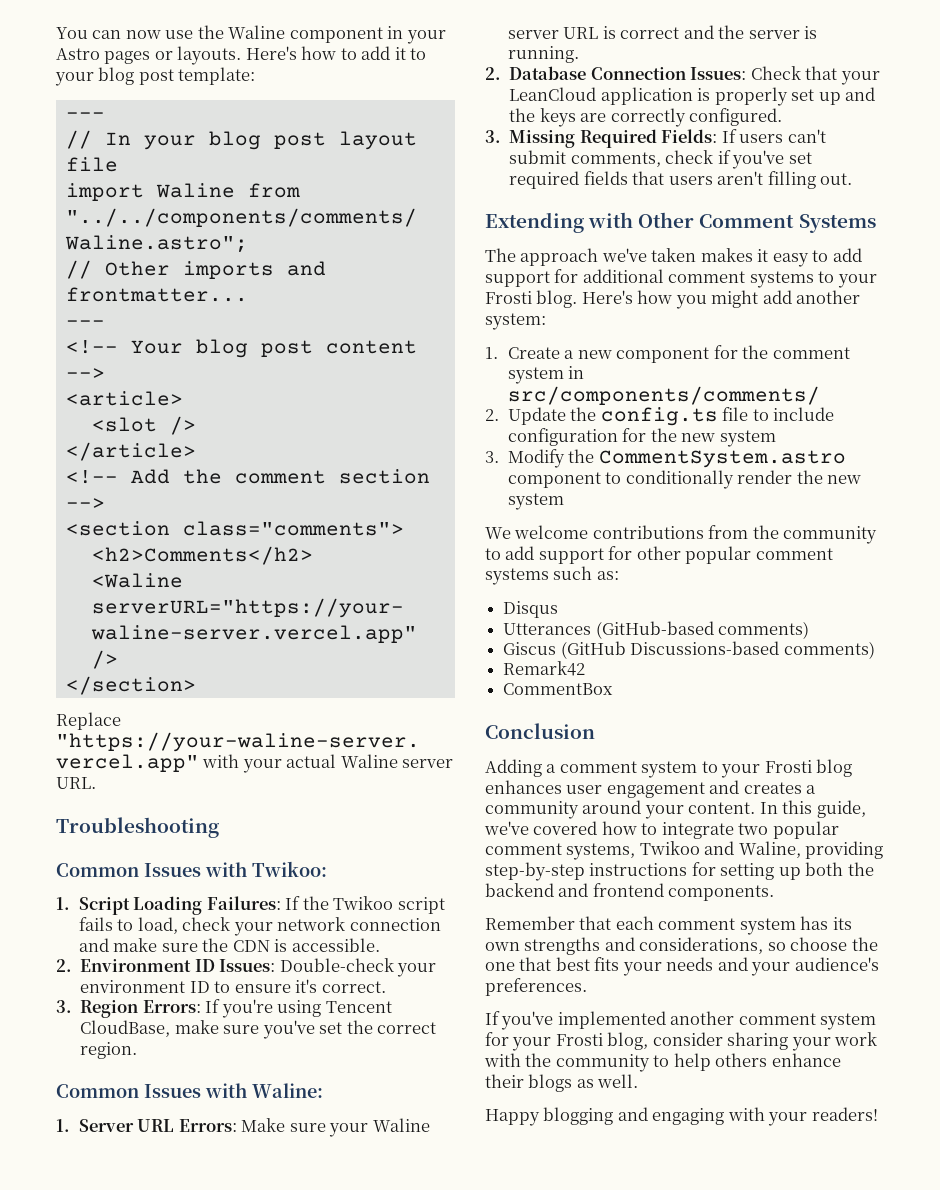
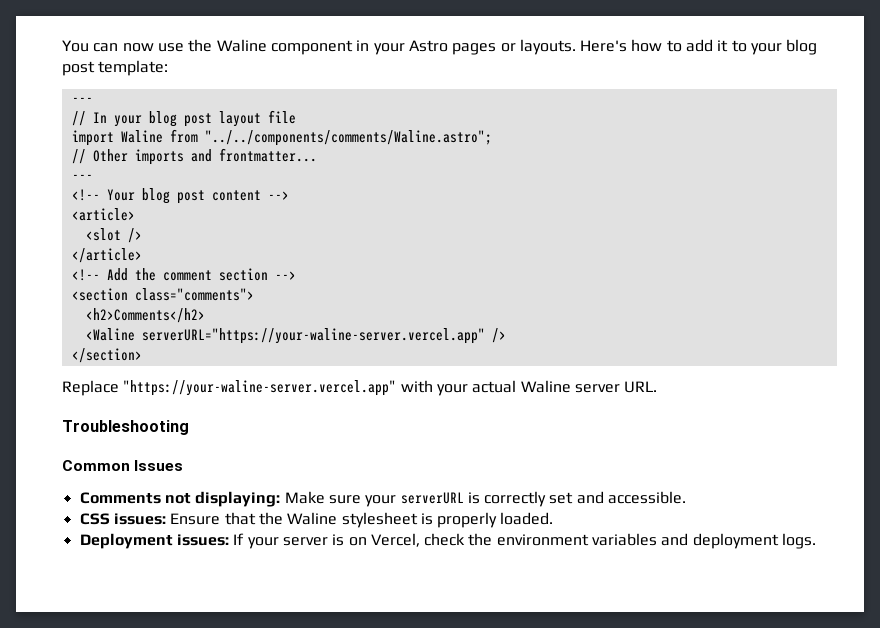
- Common Issues with Twikoo:
- 1. Script Loading Failures: If the Twikoo script fails to load, check your network connection and make sure the CDN is accessible.
- 2. Environment ID Issues: Double-check your environment ID to ensure it's correct.
- 3. Region Errors: If you're using Tencent CloudBase, make sure you've set the correct region.
- Common Issues with Waline:
- 1. Server URL Errors: Make sure your Waline server URL is correct and the server is running.
- 2. Database Connection Issues: Check that your LeanCloud application is properly set up and the keys are correctly configured.
- 3. Missing Required Fields: If users can't submit comments, check if you've set required fields that users aren't filling out.
- Extending with Other Comment Systems
- The approach we've taken makes it easy to add support for additional comment systems to your Frosti blog. Here's how you might add another system:
- 1. Create a new component for the comment system in src/components/comments/
- 2. Update the config.ts file to include configuration for the new system
- 3. Modify the CommentSystem.astro component to conditionally render the new system
- We welcome contributions from the community to add support for other popular comment systems such as:
- Disqus
- Utterances (GitHub-based comments)
- Giscus (GitHub Discussions-based comments)
- Remark42
- CommentBox
- Conclusion
- Adding a comment system to your Frosti blog enhances user engagement and creates a community around your content. In this guide, we've covered how to integrate two popular comment systems, Twikoo and Waline, providing step-by-step instructions for setting up both the backend and frontend components.
- Remember that each comment system has its own strengths and considerations, so choose the one that best fits your needs and your audience's preferences.
- If you've implemented another comment system for your Frosti blog, consider sharing your work with the community to help others enhance their blogs as well.
- Happy blogging and engaging with your readers!
+ Common Issues
+ Comments not displaying: Make sure your serverURL is correctly set and accessible.
+ CSS issues: Ensure that the Waline stylesheet is properly loaded.
+ Deployment issues: If your server is on Vercel, check the environment variables and deployment logs.

